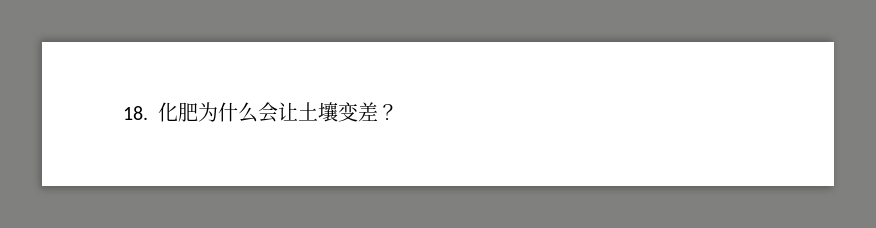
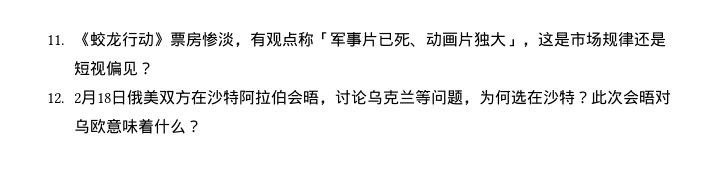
- 18.化肥为什么会让土壤变差？
+ 11.《蛟龙行动》票房惨淡，有观点称「军事片已死、动画片独大」，这是市场规律还是短视偏见？
+ 12. 2月18日俄美双方在沙特阿拉伯会晤，讨论乌克兰等问题，为何选在沙特？此次会晤对乌欧意味着什么？

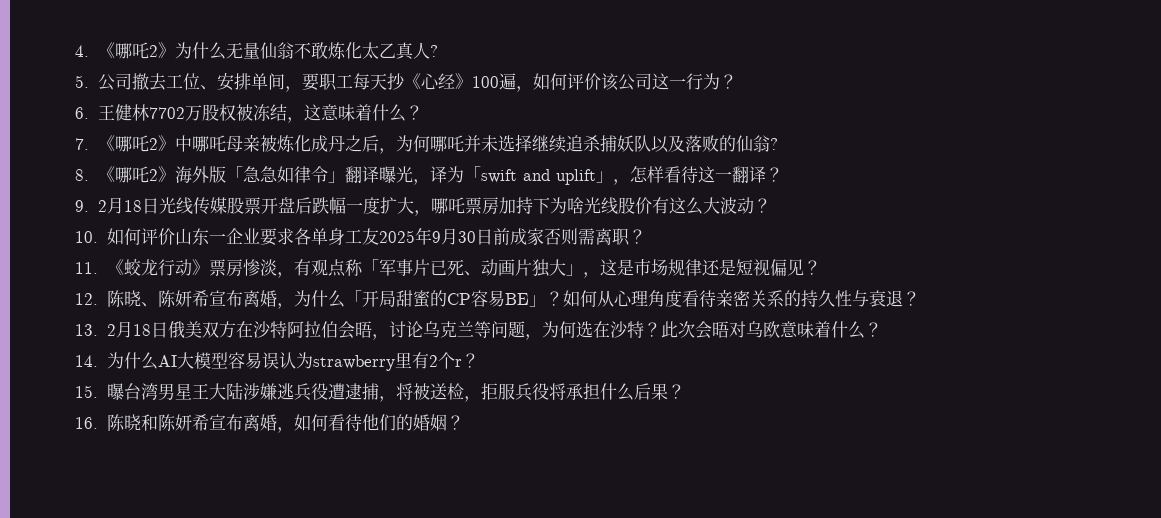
+ 4.《哪吒2》为什么无量仙翁不敢炼化太乙真人?
+ 5.公司撤去工位、安排单间，要职工每天抄《心经》100遍，如何评价该公司这一行为？
+ 6.王健林7702万股权被冻结，这意味着什么？
+ 7.《哪吒2》中哪吒母亲被炼化成丹之后，为何哪吒并未选择继续追杀捕妖队以及落败的仙翁?
+ 8.《哪吒2》海外版「急急如律令」翻译曝光，译为「swift and uplift」，怎样看待这一翻译？
+ 9. 2月18日光线传媒股票开盘后跌幅一度扩大，哪吒票房加持下为啥光线股价有这么大波动？
+ 10.如何评价山东一企业要求各单身工友2025年9月30日前成家否则需离职？
- 12. 2月18日俄美双方在沙特阿拉伯会晤，讨论乌克兰等问题，为何选在沙特？
+ 12.陈晓、陈妍希宣布离婚，为什么「开局甜蜜的CP容易BE」？如何从心理角度看待亲密关系的持久性与衰退？
+ 13. 2月18日俄美双方在沙特阿拉伯会晤，讨论乌克兰等问题，为何选在沙特？
+ 14.为什么AI大模型容易误认为strawberry里有2个r？
+ 15.曝台湾男星王大陆涉嫌逃兵役遭逮捕，将被送检，拒服兵役将承担什么后果？
+ 16.陈晓和陈妍希宣布离婚，如何看待他们的婚姻？

